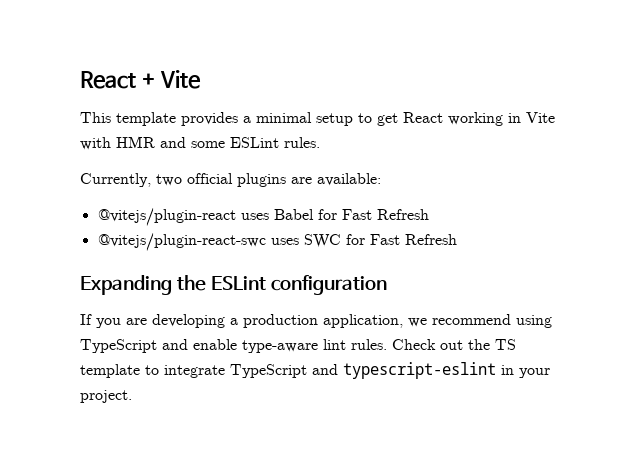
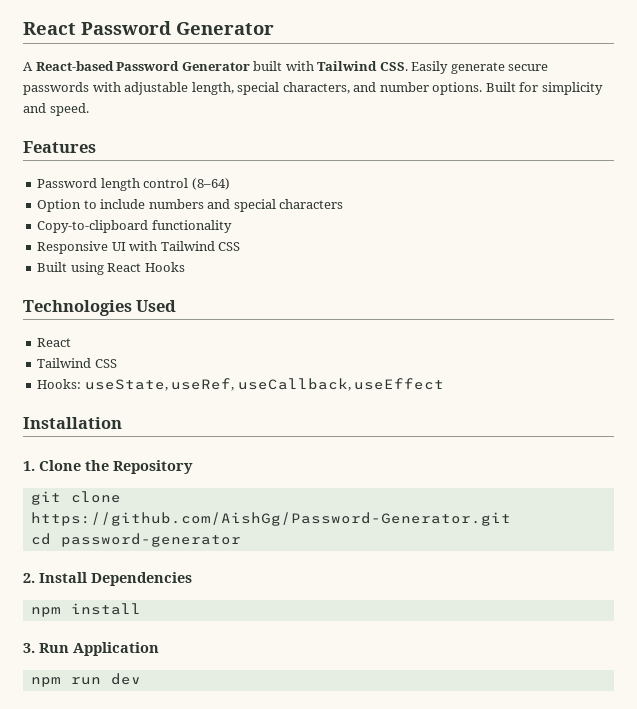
- React + Vite
- This template provides a minimal setup to get React working in Vite with HMR and some ESLint rules.
- Currently, two official plugins are available:
- @vitejs/plugin-react uses Babel for Fast Refresh
- @vitejs/plugin-react-swc uses SWC for Fast Refresh
- Expanding the ESLint configuration
- If you are developing a production application, we recommend using TypeScript and enable type-aware lint rules. Check out the TS template to integrate TypeScript and typescript-eslint in your project.
+ React Password Generator
+ A React-based Password Generator built with Tailwind CSS. Easily generate secure passwords with adjustable length, special characters, and number options. Built for simplicity and speed.
+ Features
+ Password length control (8–64)
+ Option to include numbers and special characters
+ Copy-to-clipboard functionality
+ Responsive UI with Tailwind CSS
+ Built using React Hooks
+ Technologies Used
+ React
+ Tailwind CSS
+ Hooks: useState, useRef, useCallback, useEffect
+ Installation
+ 1. Clone the Repository
+ git clone https://github.com/AishGg/Password-Generator.git
+ cd password-generator
+ 2. Install Dependencies
+ npm install
+ 3. Run Application
+ npm run dev

